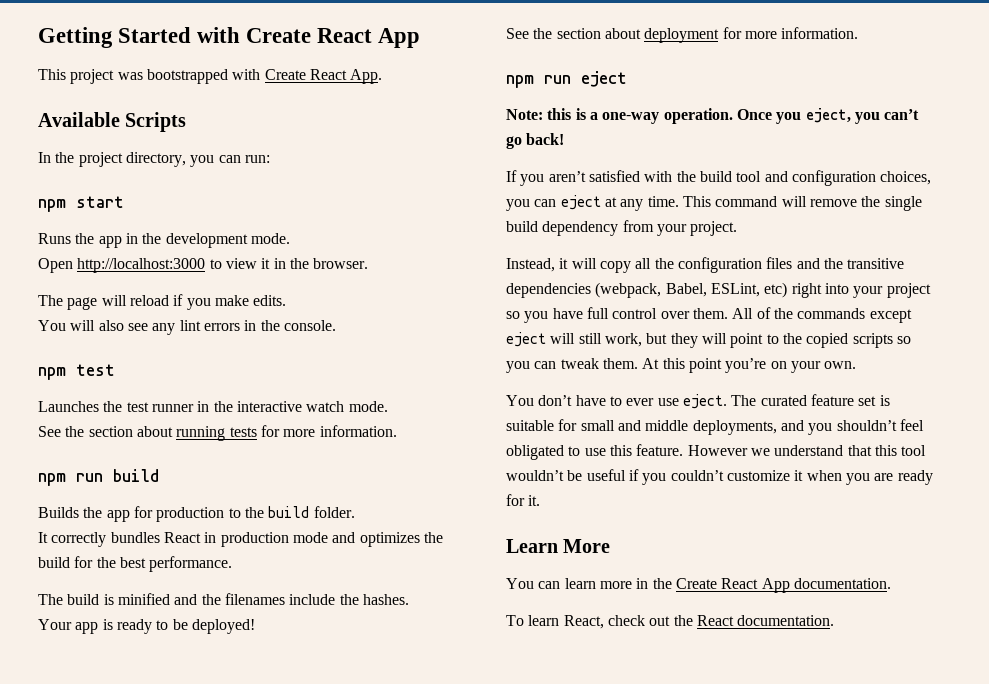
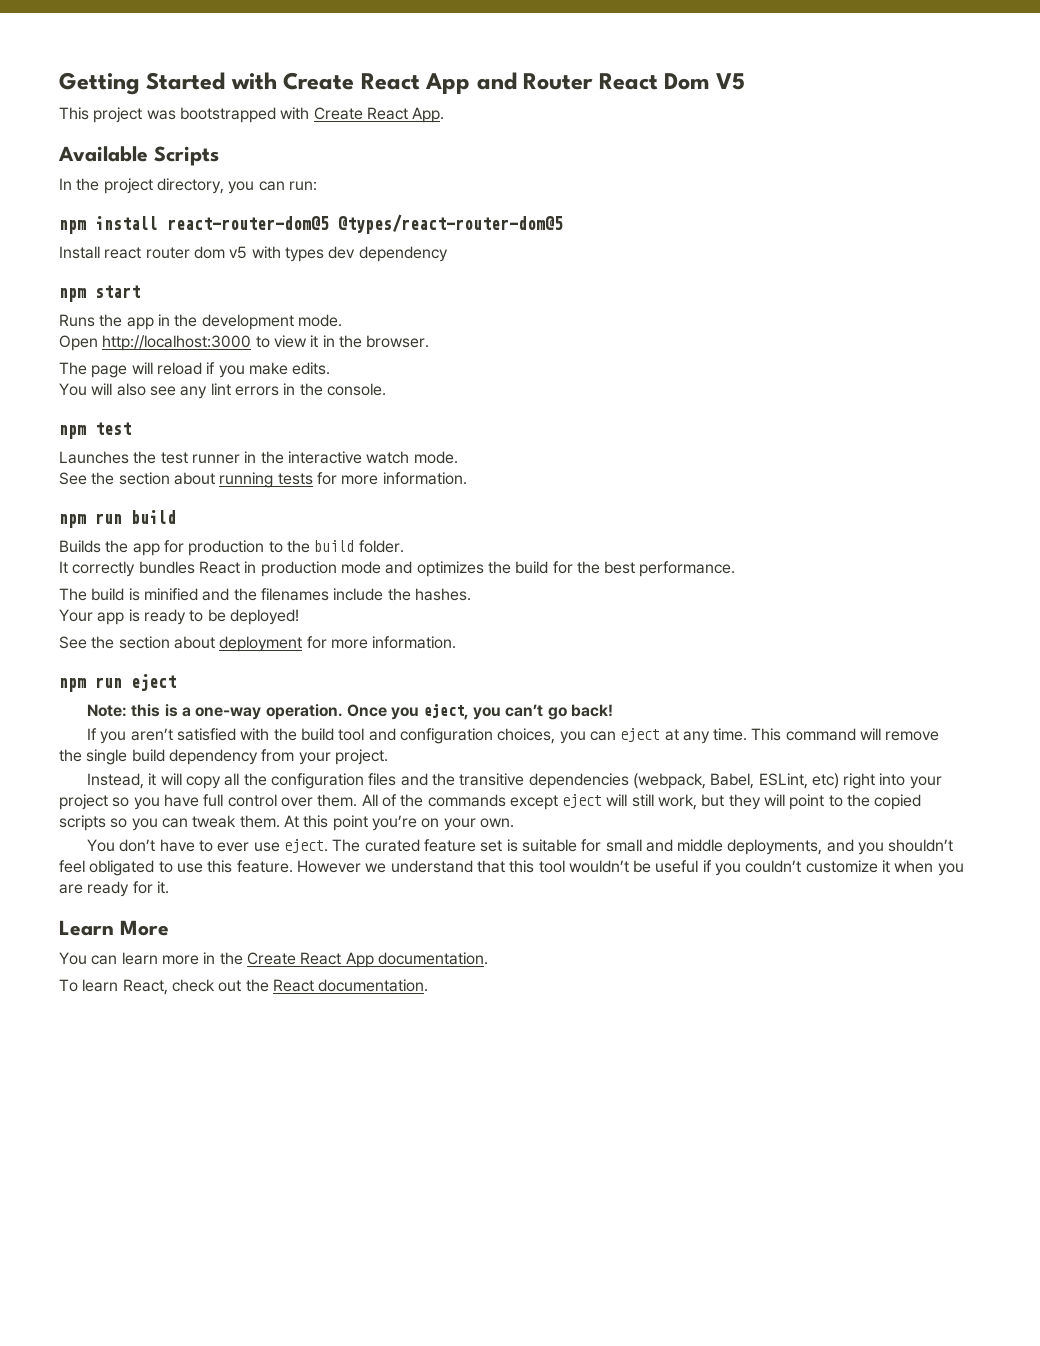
- Getting Started with Create React App
+ Getting Started with Create React App and Router React Dom V5
+ npm install react-router-dom@5 @types/react-router-dom@5
+ Install react router dom v5 with types dev dependency

